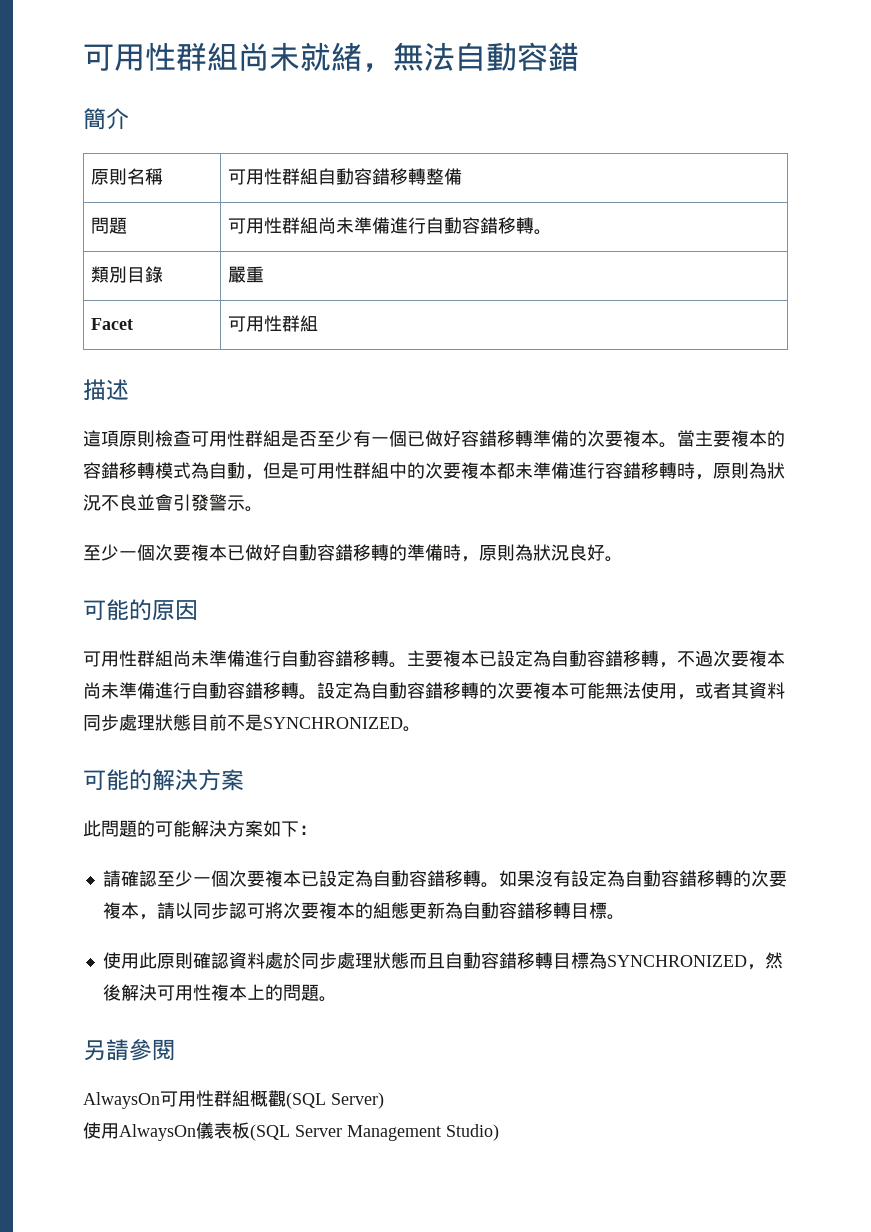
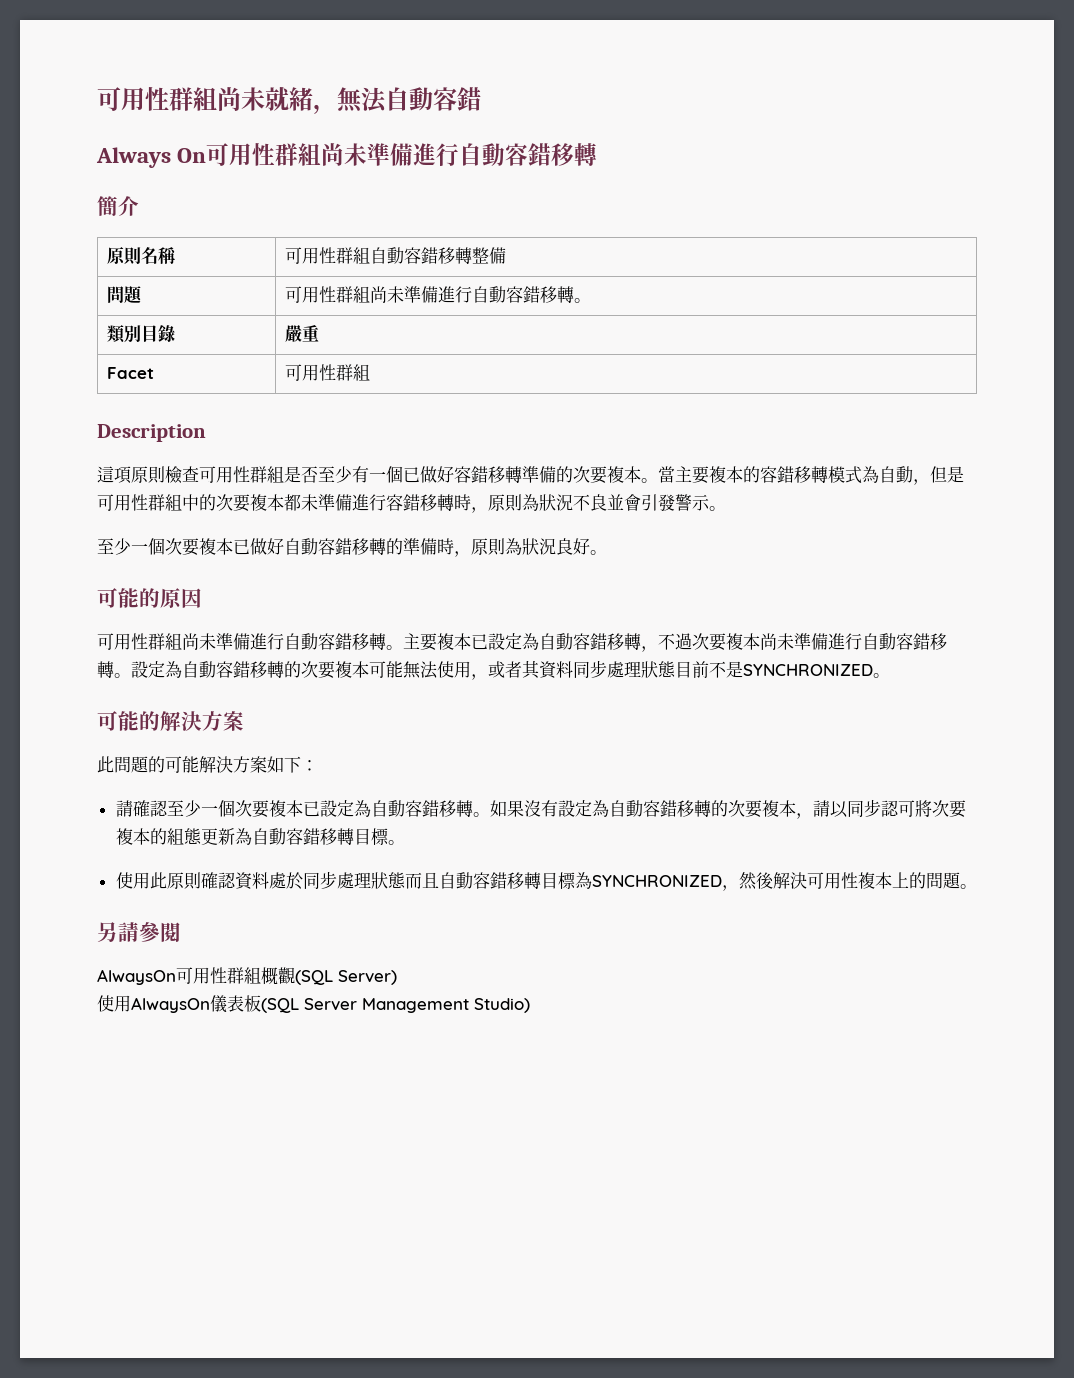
+ Always On可用性群組尚未準備進行自動容錯移轉
- 描述
+ Description

